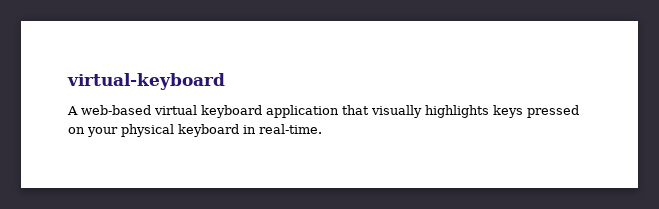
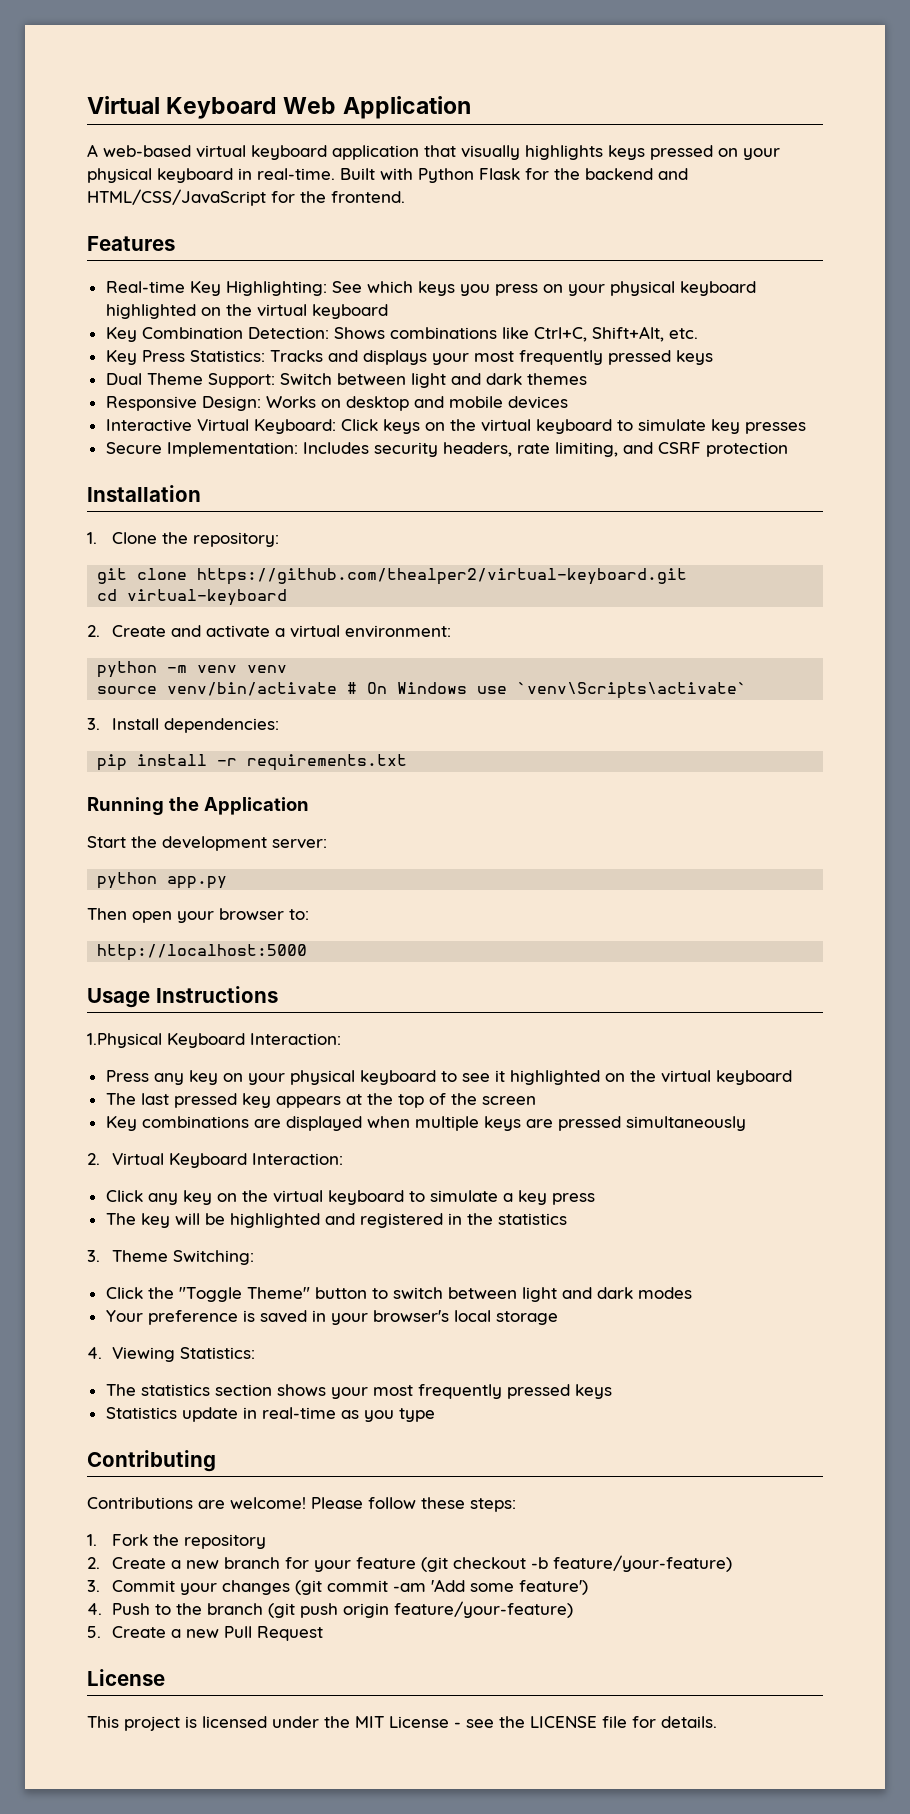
- virtual-keyboard
+ Virtual Keyboard Web Application
+ Built with Python Flask for the backend and HTML/CSS/JavaScript for the frontend.
+ Features
+ Real-time Key Highlighting: See which keys you press on your physical keyboard highlighted on the virtual keyboard
+ Key Combination Detection: Shows combinations like Ctrl+C, Shift+Alt, etc.
+ Key Press Statistics: Tracks and displays your most frequently pressed keys
+ Dual Theme Support: Switch between light and dark themes
+ Responsive Design: Works on desktop and mobile devices
+ Interactive Virtual Keyboard: Click keys on the virtual keyboard to simulate key presses
+ Secure Implementation: Includes security headers, rate limiting, and CSRF protection
+ Installation
+ 1. Clone the repository:
+ git clone https://github.com/thealper2/virtual-keyboard.git
+ cd virtual-keyboard
+ 2. Create and activate a virtual environment:
+ python -m venv venv
+ source venv/bin/activate # On Windows use `venv\Scripts\activate`
+ 3. Install dependencies:
+ pip install -r requirements.txt
+ Running the Application
+ Start the development server:
+ python app.py
+ Then open your browser to:
+ http://localhost:5000
+ Usage Instructions
+ 1.Physical Keyboard Interaction:
+ Press any key on your physical keyboard to see it highlighted on the virtual keyboard
+ The last pressed key appears at the top of the screen
+ Key combinations are displayed when multiple keys are pressed simultaneously
+ 2. Virtual Keyboard Interaction:
+ Click any key on the virtual keyboard to simulate a key press
+ The key will be highlighted and registered in the statistics
+ 3. Theme Switching:
+ Click the "Toggle Theme" button to switch between light and dark modes
+ Your preference is saved in your browser's local storage
+ 4. Viewing Statistics:
+ The statistics section shows your most frequently pressed keys
+ Statistics update in real-time as you type
+ Contributing
+ Contributions are welcome! Please follow these steps:
+ 1. Fork the repository
+ 2. Create a new branch for your feature (git checkout -b feature/your-feature)
+ 3. Commit your changes (git commit -am 'Add some feature')
+ 4. Push to the branch (git push origin feature/your-feature)
+ 5. Create a new Pull Request
+ License
+ This project is licensed under the MIT License - see the LICENSE file for details.

